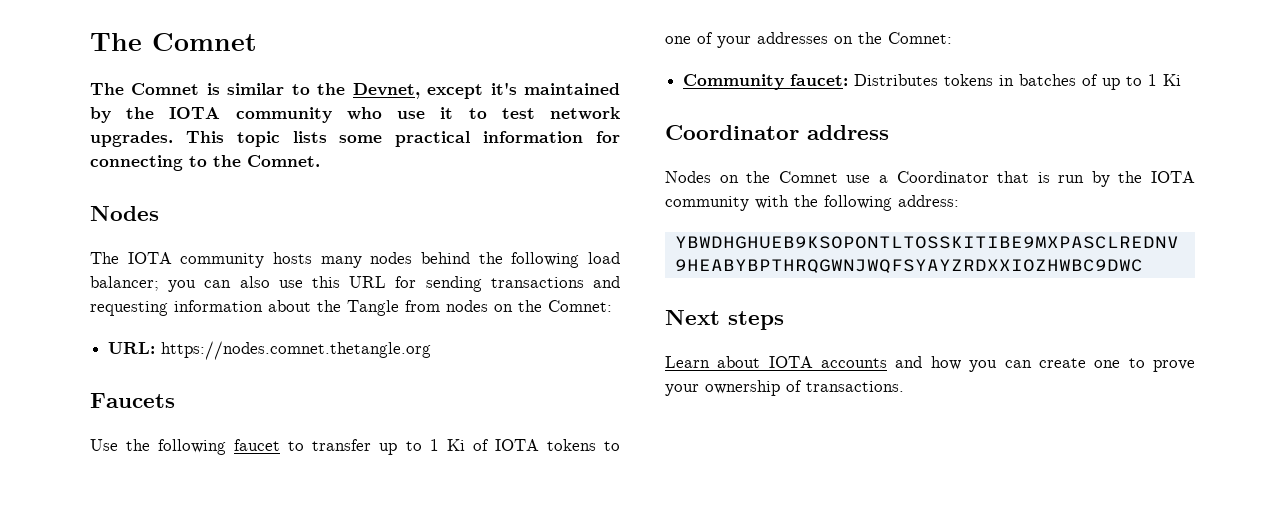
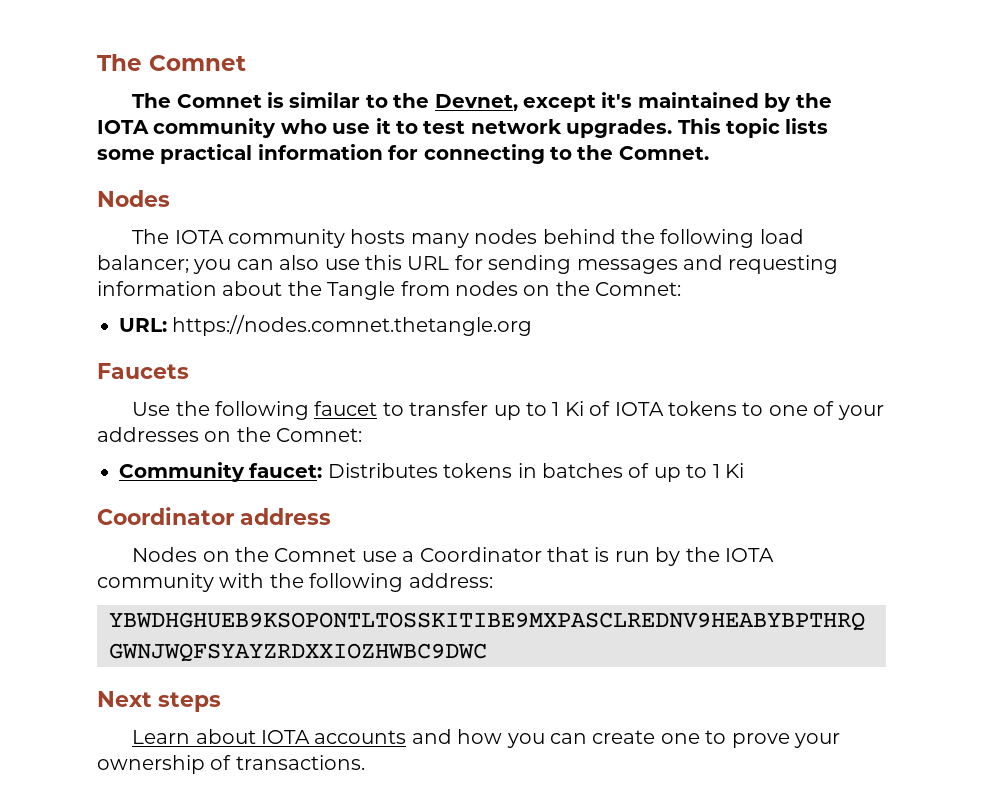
- The IOTA community hosts many nodes behind the following load balancer; you can also use this URL for sending transactions and requesting information about the Tangle from nodes on the Comnet:
+ The IOTA community hosts many nodes behind the following load balancer; you can also use this URL for sending messages and requesting information about the Tangle from nodes on the Comnet:

